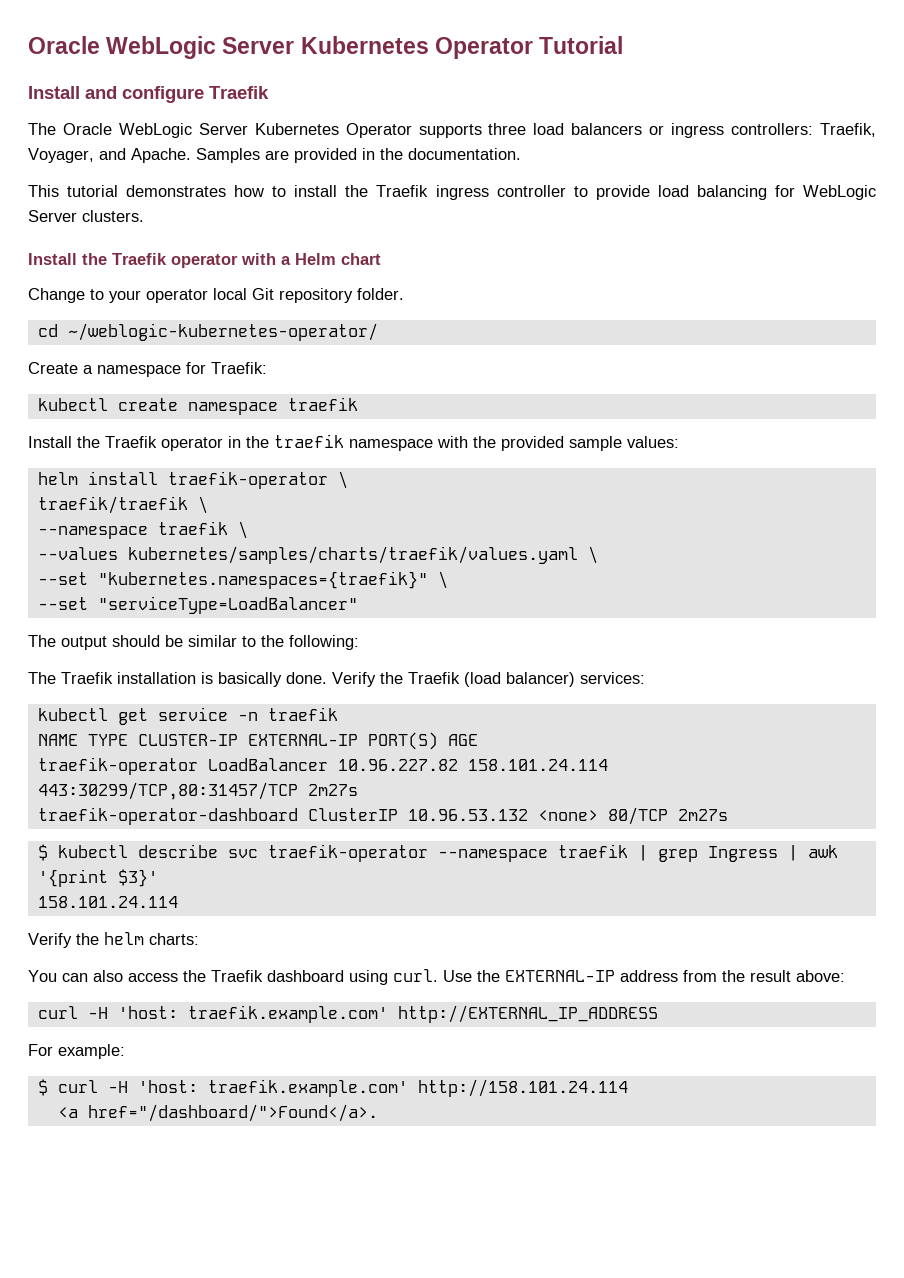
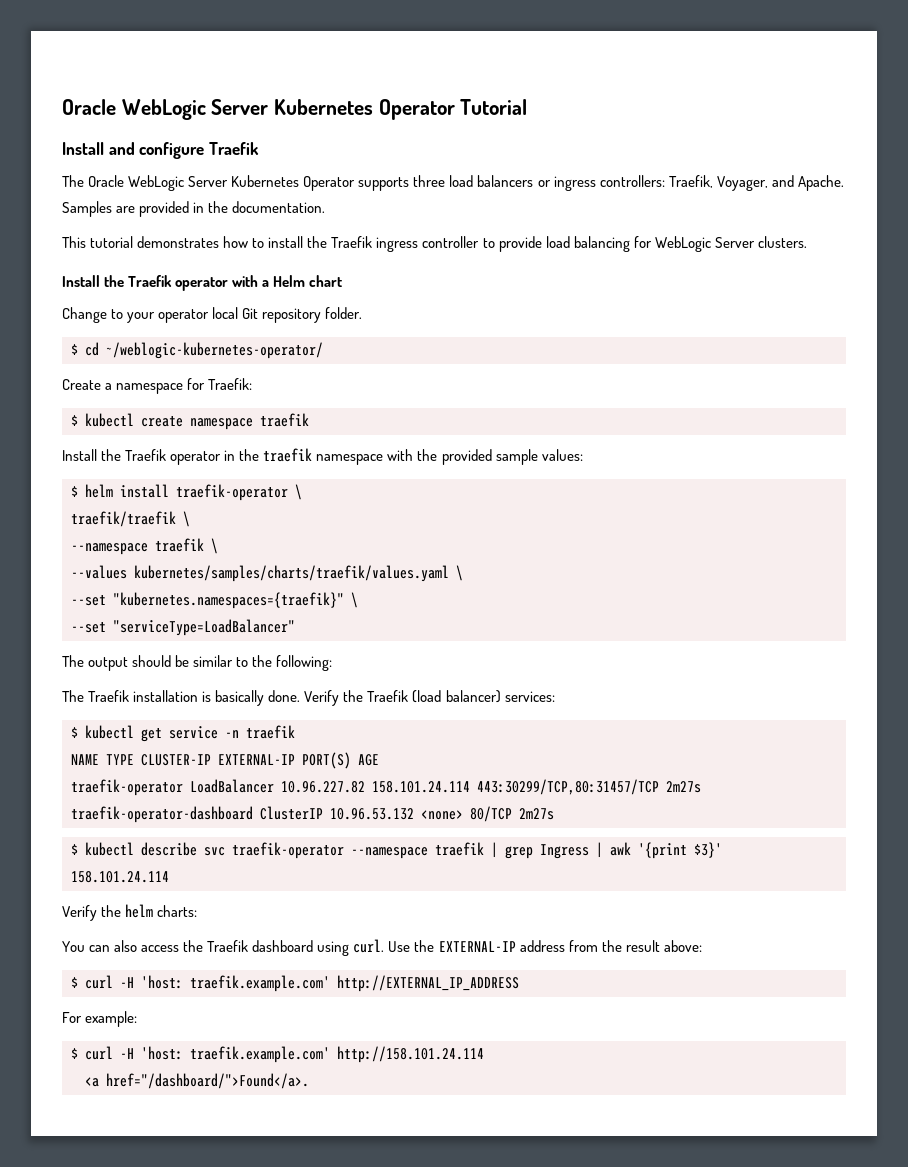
- cd ~/weblogic-kubernetes-operator/
+ $ cd ~/weblogic-kubernetes-operator/
- kubectl create namespace traefik
+ $ kubectl create namespace traefik
- helm install traefik-operator \
+ $ helm install traefik-operator \
- kubectl get service -n traefik
+ $ kubectl get service -n traefik
- curl -H 'host: traefik.example.com' http://EXTERNAL_IP_ADDRESS
+ $ curl -H 'host: traefik.example.com' http://EXTERNAL_IP_ADDRESS

